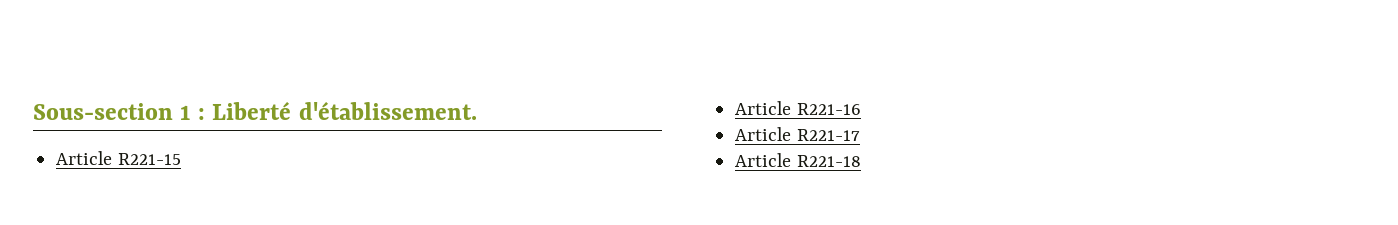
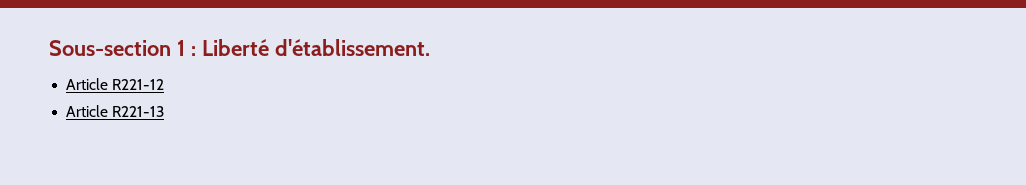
- Article R221-15
- Article R221-16
- Article R221-17
- Article R221-18
+ Article R221-12
+ Article R221-13

